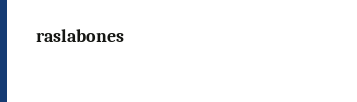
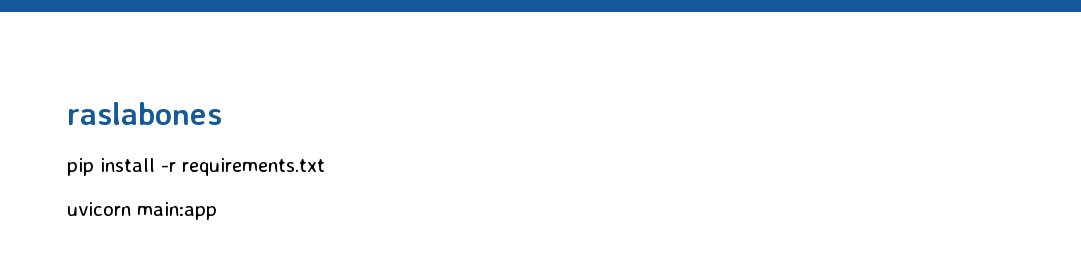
+ pip install -r requirements.txt
+ uvicorn main:app

